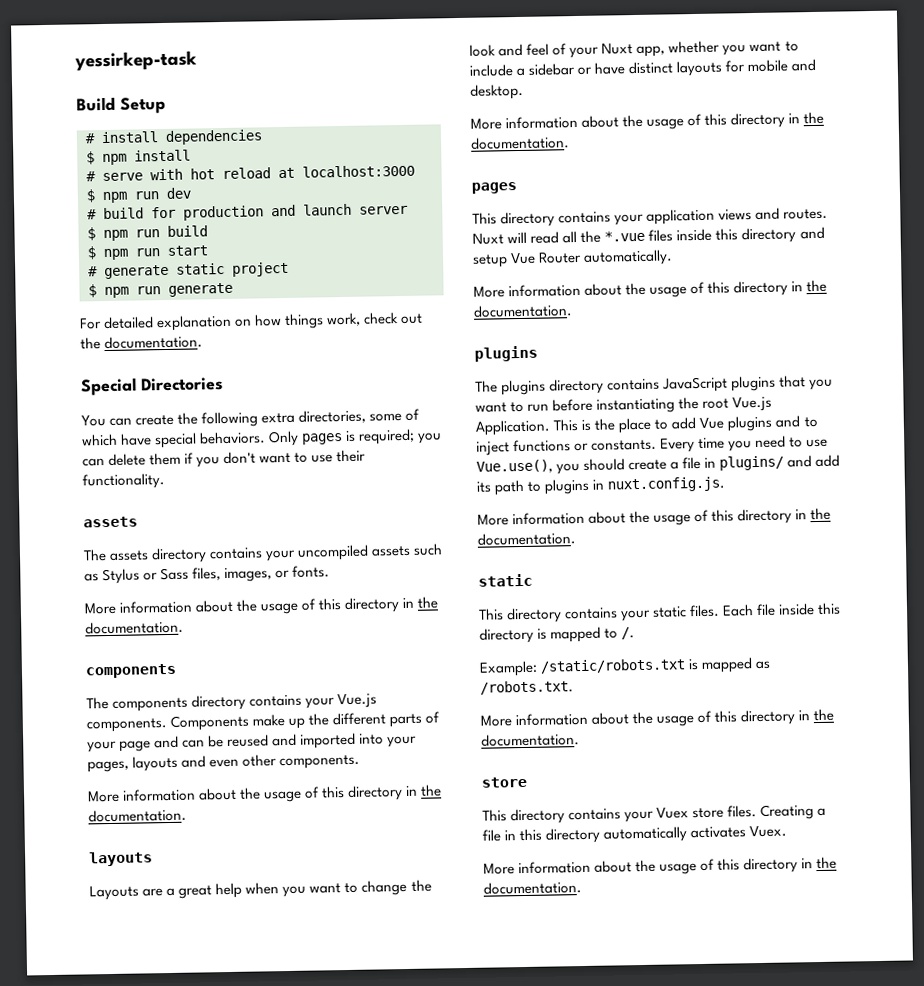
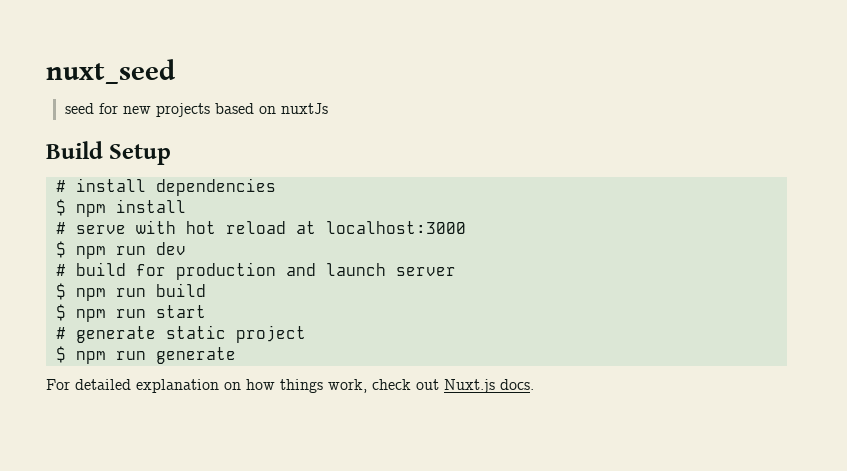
- yessirkep-task
+ nuxt_seed
+ seed for new projects based on nuxtJs
- For detailed explanation on how things work, check out the documentation.
- Special Directories
- You can create the following extra directories, some of which have special behaviors. Only pages is required; you can delete them if you don't want to use their functionality.
- assets
- The assets directory contains your uncompiled assets such as Stylus or Sass files, images, or fonts.
- More information about the usage of this directory in the documentation.
- components
- The components directory contains your Vue.js components. Components make up the different parts of your page and can be reused and imported into your pages, layouts and even other components.
- More information about the usage of this directory in the documentation.
- layouts
- Layouts are a great help when you want to change the look and feel of your Nuxt app, whether you want to include a sidebar or have distinct layouts for mobile and desktop.
- More information about the usage of this directory in the documentation.
- pages
- This directory contains your application views and routes. Nuxt will read all the *.vue files inside this directory and setup Vue Router automatically.
- More information about the usage of this directory in the documentation.
- plugins
- The plugins directory contains JavaScript plugins that you want to run before instantiating the root Vue.js Application. This is the place to add Vue plugins and to inject functions or constants. Every time you need to use Vue.use(), you should create a file in plugins/ and add its path to plugins in nuxt.config.js.
- More information about the usage of this directory in the documentation.
- static
- This directory contains your static files. Each file inside this directory is mapped to /.
- Example: /static/robots.txt is mapped as /robots.txt.
- More information about the usage of this directory in the documentation.
- store
- This directory contains your Vuex store files. Creating a file in this directory automatically activates Vuex.
- More information about the usage of this directory in the documentation.
+ For detailed explanation on how things work, check out Nuxt.js docs.

